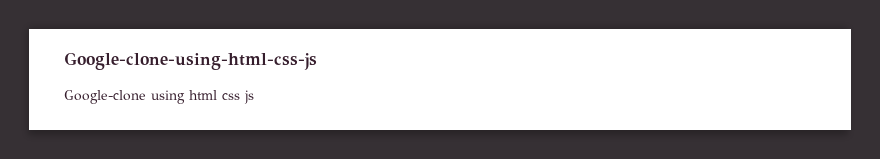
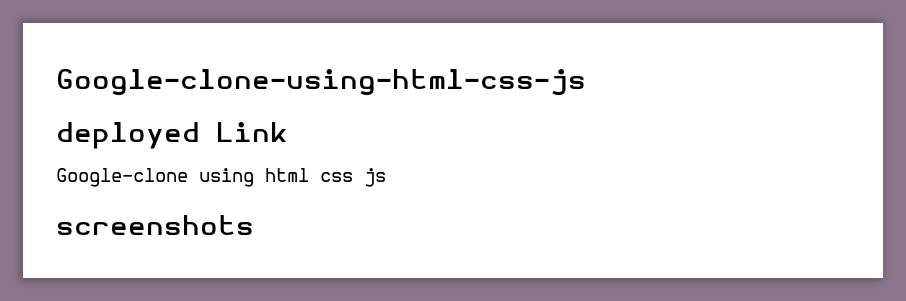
+ deployed Link
+ screenshots

